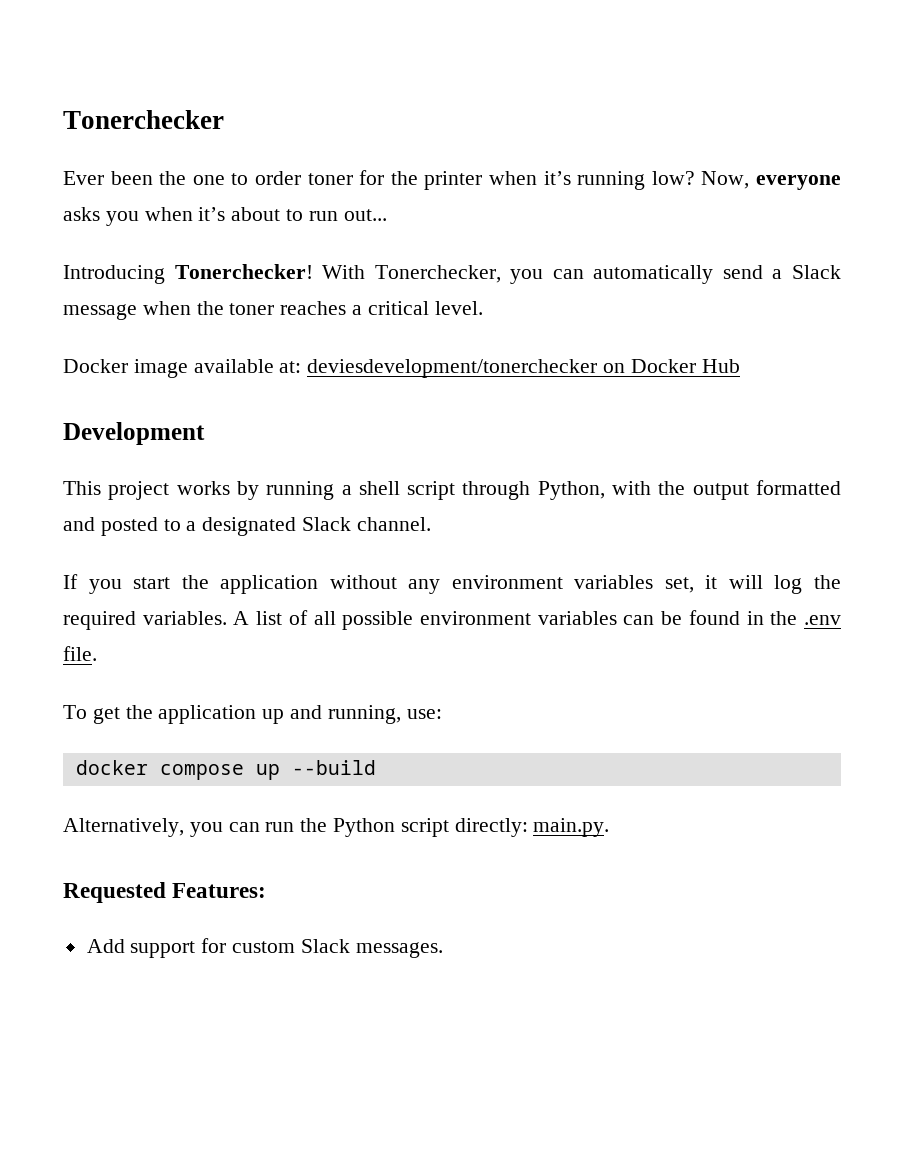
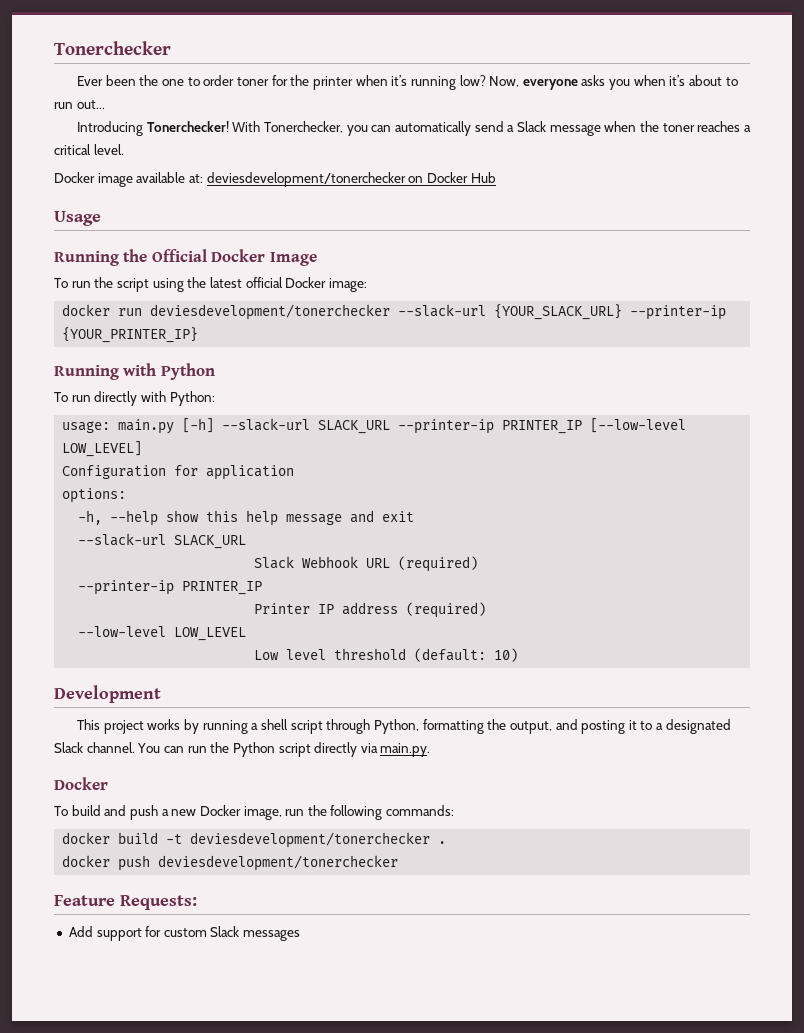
+ Usage
+ Running the Official Docker Image
+ To run the script using the latest official Docker image:
+ docker run deviesdevelopment/tonerchecker --slack-url {YOUR_SLACK_URL} --printer-ip {YOUR_PRINTER_IP}
+ Running with Python
+ To run directly with Python:
+ usage: main.py [-h] --slack-url SLACK_URL --printer-ip PRINTER_IP [--low-level LOW_LEVEL]
+ Configuration for application
+ options:
+ -h, --help show this help message and exit
+ --slack-url SLACK_URL
+ Slack Webhook URL (required)
+ --printer-ip PRINTER_IP
+ Printer IP address (required)
+ --low-level LOW_LEVEL
+ Low level threshold (default: 10)
- This project works by running a shell script through Python, with the output formatted and posted to a designated Slack channel.
- If you start the application without any environment variables set, it will log the required variables. A list of all possible environment variables can be found in the .env file.
- To get the application up and running, use:
- docker compose up --build
- Alternatively, you can run the Python script directly: main.py.
- Requested Features:
+ This project works by running a shell script through Python, formatting the output, and posting it to a designated Slack channel. You can run the Python script directly via main.py.
+ Docker
+ To build and push a new Docker image, run the following commands:
+ docker build -t deviesdevelopment/tonerchecker .
+ docker push deviesdevelopment/tonerchecker
+ Feature Requests:
- Add support for custom Slack messages.
+ Add support for custom Slack messages

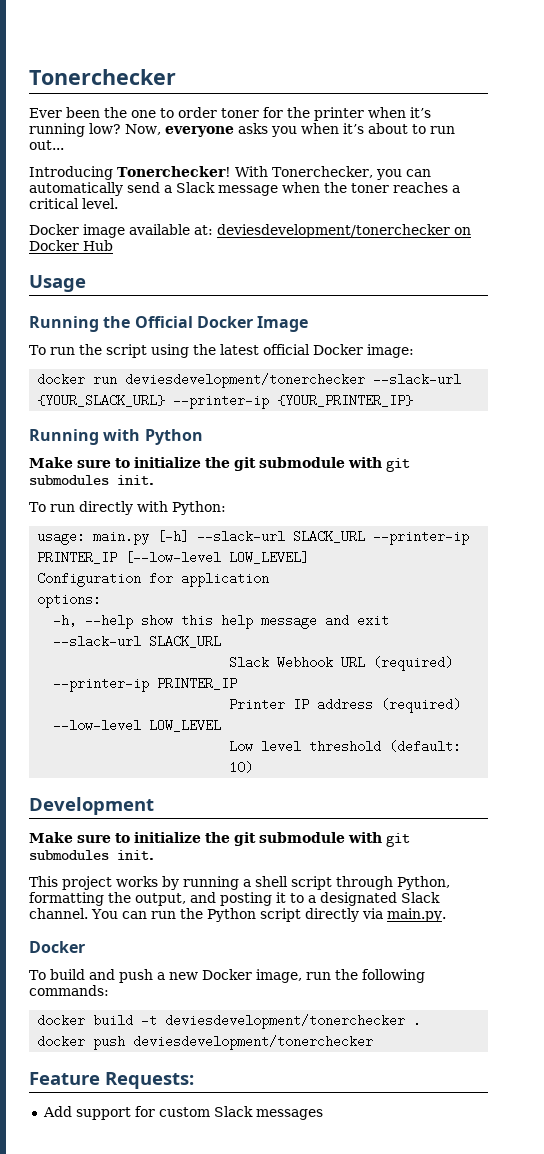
  Running with Python
+ Make sure to initialize the git submodule with git submodules init.
  Development
+ Make sure to initialize the git submodule with git submodules init.

